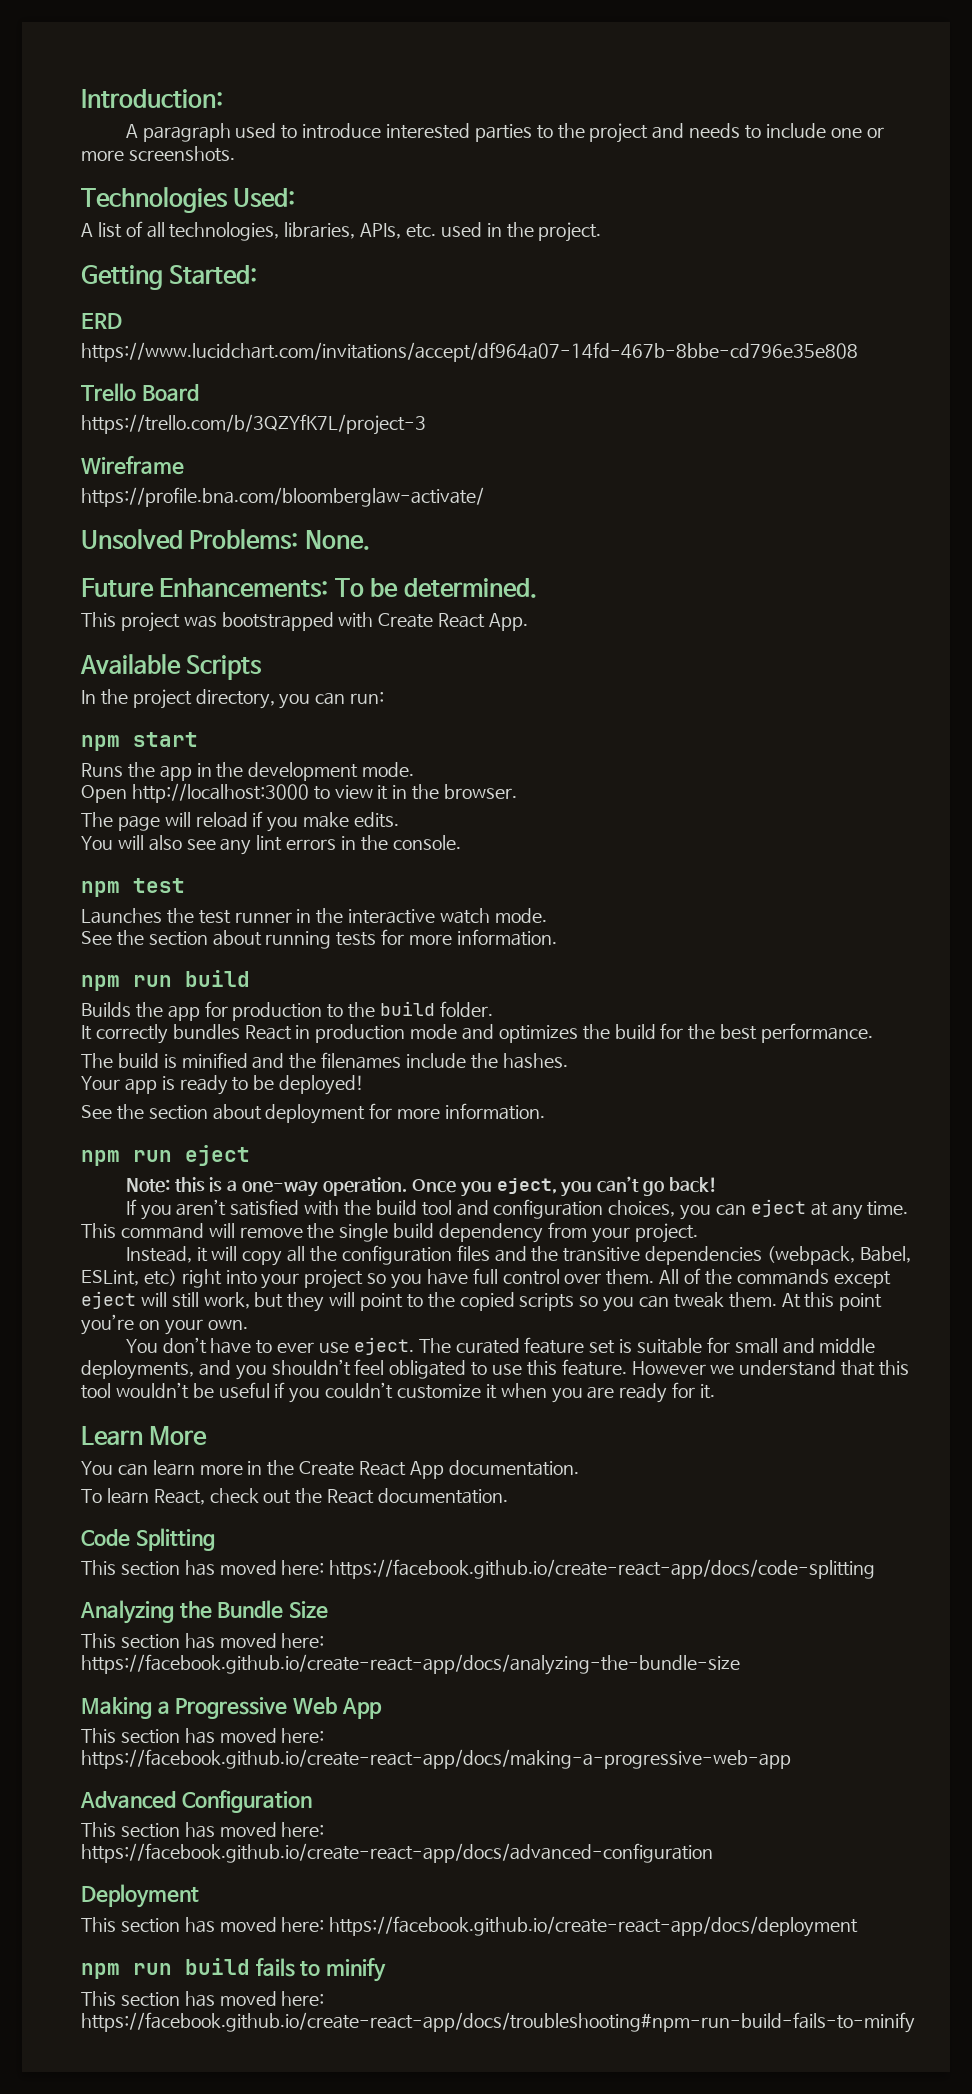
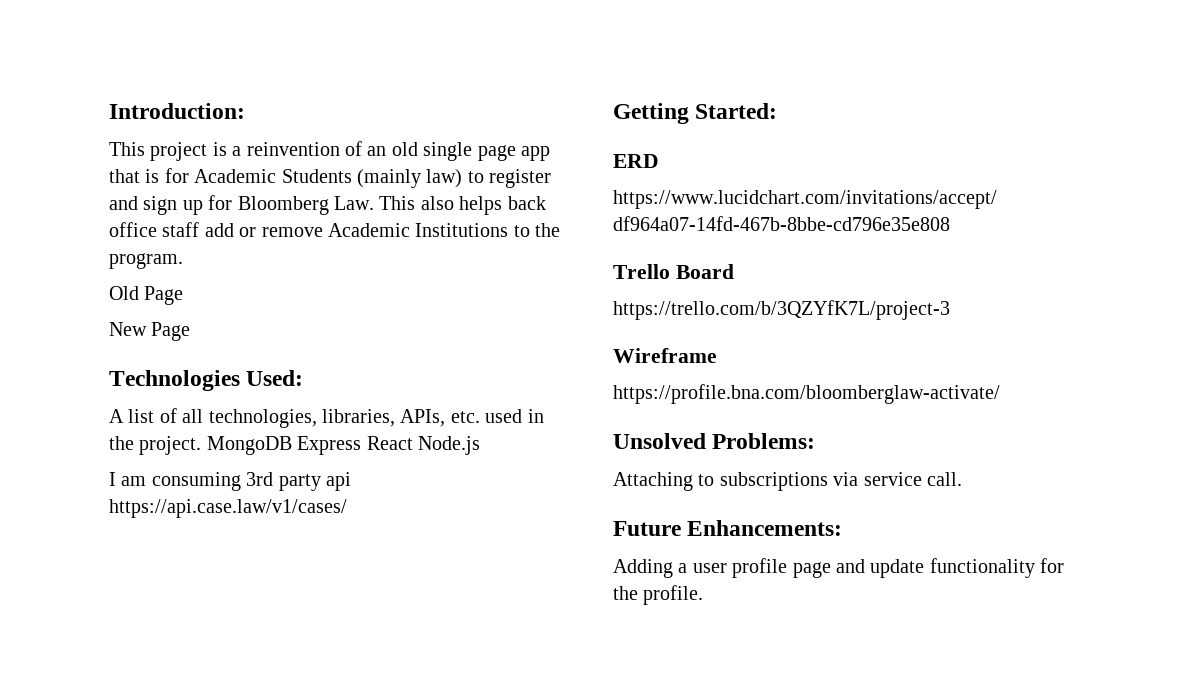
- A paragraph used to introduce interested parties to the project and needs to include one or more screenshots.
+ This project is a reinvention of an old single page app that is for Academic Students (mainly law) to register and sign up for Bloomberg Law. This also helps back office staff add or remove Academic Institutions to the program.
+ Old Page
+ New Page
+ MongoDB Express React Node.js
+ I am consuming 3rd party api https://api.case.law/v1/cases/
- Unsolved Problems: None.
- Future Enhancements: To be determined.
- This project was bootstrapped with Create React App.
- Available Scripts
- In the project directory, you can run:
- npm start
- Runs the app in the development mode.
- Open http://localhost:3000 to view it in the browser.
- The page will reload if you make edits.
- You will also see any lint errors in the console.
- npm test
- Launches the test runner in the interactive watch mode.
- See the section about running tests for more information.
- npm run build
- Builds the app for production to the build folder.
- It correctly bundles React in production mode and optimizes the build for the best performance.
- The build is minified and the filenames include the hashes.
- Your app is ready to be deployed!
- See the section about deployment for more information.
- npm run eject
- Note: this is a one-way operation. Once you eject, you can’t go back!
- If you aren’t satisfied with the build tool and configuration choices, you can eject at any time. This command will remove the single build dependency from your project.
- Instead, it will copy all the configuration files and the transitive dependencies (webpack, Babel, ESLint, etc) right into your project so you have full control over them. All of the commands except eject will still work, but they will point to the copied scripts so you can tweak them. At this point you’re on your own.
- You don’t have to ever use eject. The curated feature set is suitable for small and middle deployments, and you shouldn’t feel obligated to use this feature. However we understand that this tool wouldn’t be useful if you couldn’t customize it when you are ready for it.
- Learn More
- You can learn more in the Create React App documentation.
- To learn React, check out the React documentation.
- Code Splitting
- This section has moved here: https://facebook.github.io/create-react-app/docs/code-splitting
- Analyzing the Bundle Size
- This section has moved here: https://facebook.github.io/create-react-app/docs/analyzing-the-bundle-size
- Making a Progressive Web App
- This section has moved here: https://facebook.github.io/create-react-app/docs/making-a-progressive-web-app
- Advanced Configuration
- This section has moved here: https://facebook.github.io/create-react-app/docs/advanced-configuration
- Deployment
- This section has moved here: https://facebook.github.io/create-react-app/docs/deployment
- npm run build fails to minify
- This section has moved here: https://facebook.github.io/create-react-app/docs/troubleshooting#npm-run-build-fails-to-minify
+ Unsolved Problems:
+ Attaching to subscriptions via service call.
+ Future Enhancements:
+ Adding a user profile page and update functionality for the profile.

